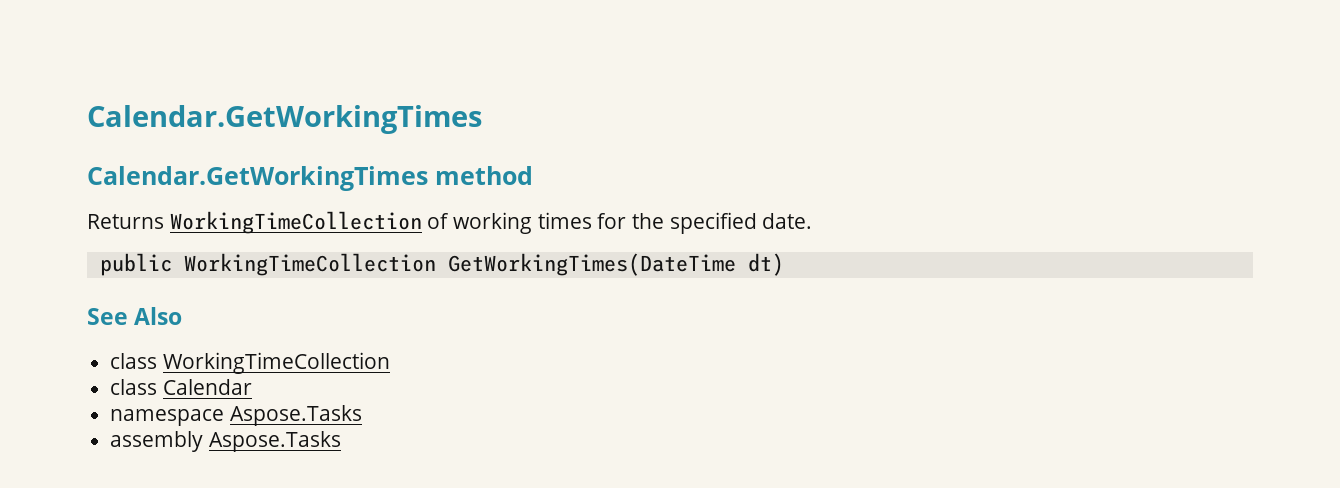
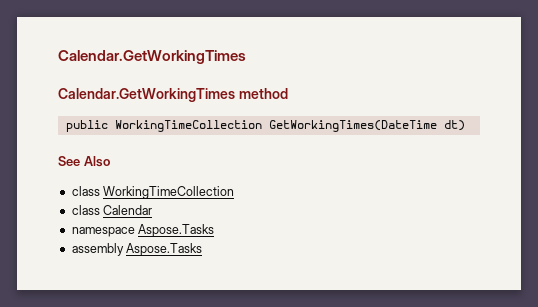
- Returns WorkingTimeCollection of working times for the specified date.

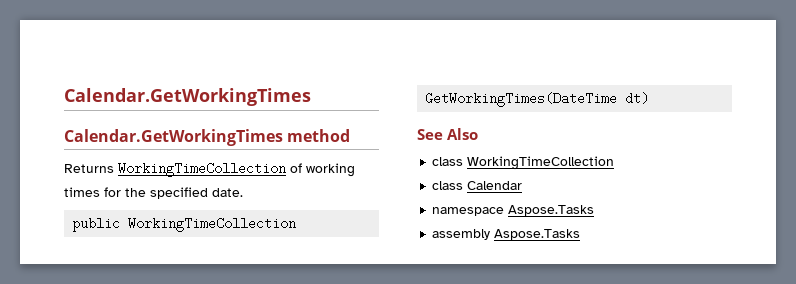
+ Returns WorkingTimeCollection of working times for the specified date.

